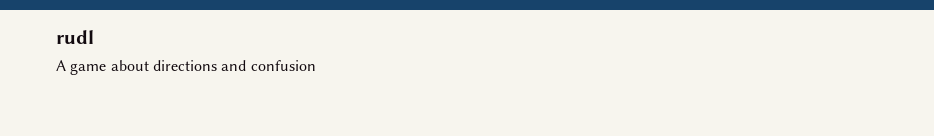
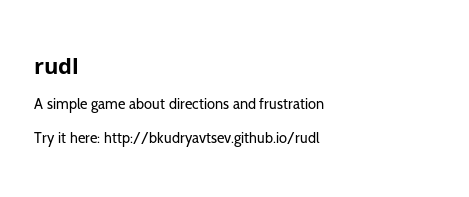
- A game about directions and confusion
+ A simple game about directions and frustration
+ Try it here: http://bkudryavtsev.github.io/rudl

